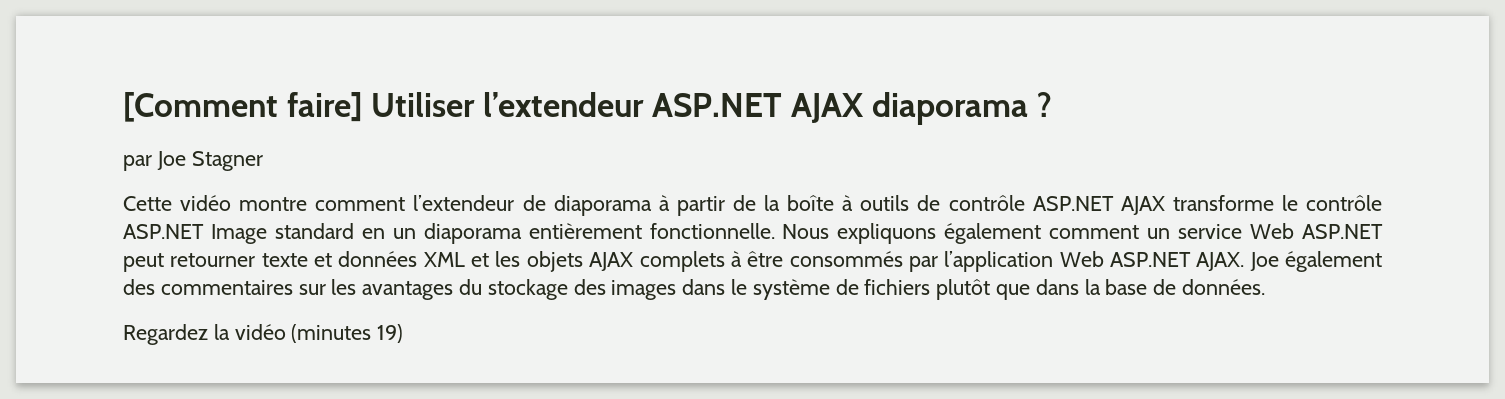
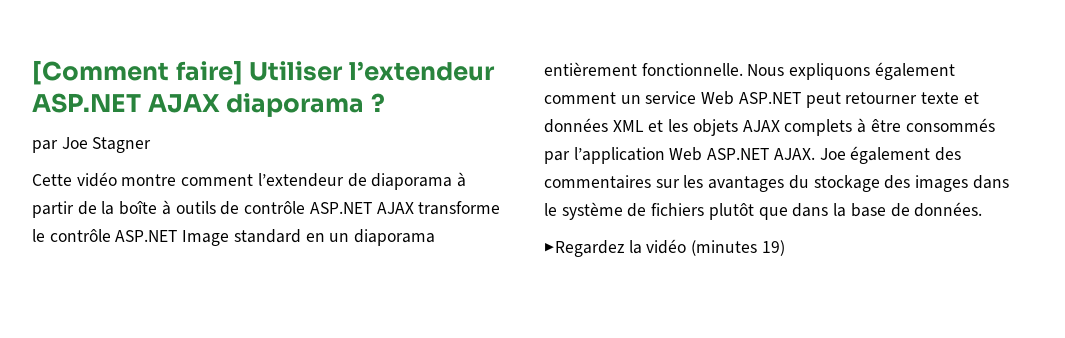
- Regardez la vidéo (minutes 19)
+ ▶Regardez la vidéo (minutes 19)

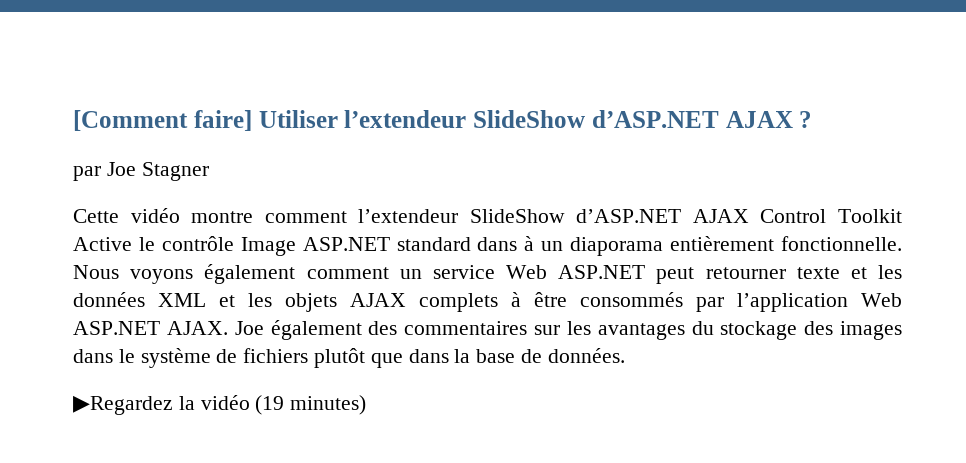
- [Comment faire] Utiliser l’extendeur ASP.NET AJAX diaporama ?
+ [Comment faire] Utiliser l’extendeur SlideShow d’ASP.NET AJAX ?
- Cette vidéo montre comment l’extendeur de diaporama à partir de la boîte à outils de contrôle ASP.NET AJAX transforme le contrôle ASP.NET Image standard en un diaporama entièrement fonctionnelle.
+ Cette vidéo montre comment l’extendeur SlideShow d’ASP.NET AJAX Control Toolkit Active le contrôle Image ASP.NET standard dans à un diaporama entièrement fonctionnelle.
- Nous expliquons également comment un service Web ASP.NET peut retourner texte et données XML et les objets AJAX complets à être consommés par l’application Web ASP.NET AJAX.
+ Nous voyons également comment un service Web ASP.NET peut retourner texte et les données XML et les objets AJAX complets à être consommés par l’application Web ASP.NET AJAX.
- ▶Regardez la vidéo (minutes 19)
+ ▶Regardez la vidéo (19 minutes)

